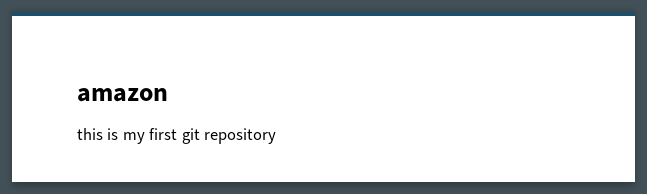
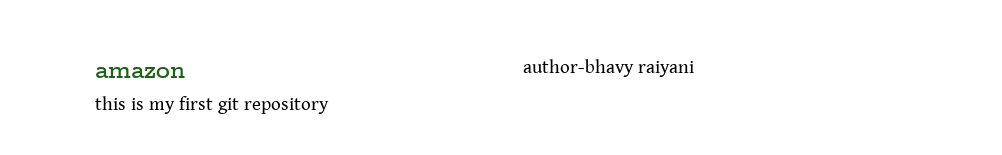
+ author-bhavy raiyani

